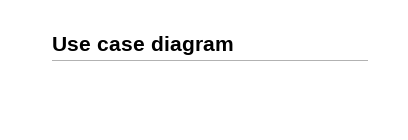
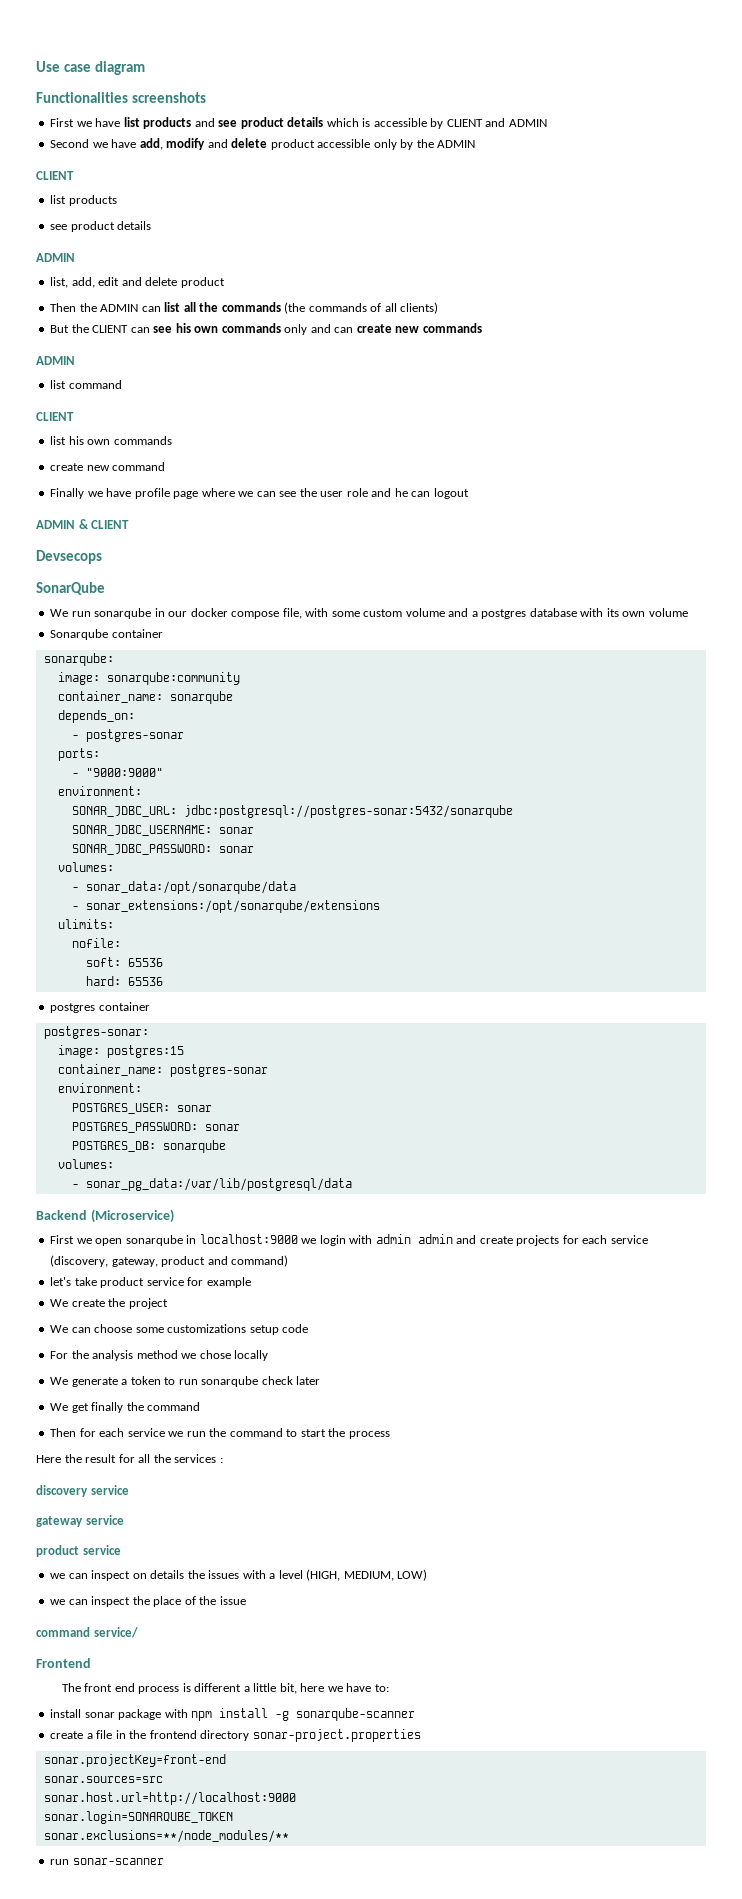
+ Functionalities screenshots
+ First we have list products and see product details which is accessible by CLIENT and ADMIN
+ Second we have add, modify and delete product accessible only by the ADMIN
+ CLIENT
+ list products
+ see product details
+ ADMIN
+ list, add, edit and delete product
+ Then the ADMIN can list all the commands (the commands of all clients)
+ But the CLIENT can see his own commands only and can create new commands
+ ADMIN
+ list command
+ CLIENT
+ list his own commands
+ create new command
+ Finally we have profile page where we can see the user role and he can logout
+ ADMIN & CLIENT
+ Devsecops
+ SonarQube
+ We run sonarqube in our docker compose file, with some custom volume and a postgres database with its own volume
+ Sonarqube container
+ sonarqube:
+ image: sonarqube:community
+ container_name: sonarqube
+ depends_on:
+ - postgres-sonar
+ ports:
+ - "9000:9000"
+ environment:
+ SONAR_JDBC_URL: jdbc:postgresql://postgres-sonar:5432/sonarqube
+ SONAR_JDBC_USERNAME: sonar
+ SONAR_JDBC_PASSWORD: sonar
+ volumes:
+ - sonar_data:/opt/sonarqube/data
+ - sonar_extensions:/opt/sonarqube/extensions
+ ulimits:
+ nofile:
+ soft: 65536
+ hard: 65536
+ postgres container
+ postgres-sonar:
+ image: postgres:15
+ container_name: postgres-sonar
+ environment:
+ POSTGRES_USER: sonar
+ POSTGRES_PASSWORD: sonar
+ POSTGRES_DB: sonarqube
+ volumes:
+ - sonar_pg_data:/var/lib/postgresql/data
+ Backend (Microservice)
+ First we open sonarqube in localhost:9000 we login with admin admin and create projects for each service (discovery, gateway, product and command)
+ let's take product service for example
+ We create the project
+ We can choose some customizations setup code
+ For the analysis method we chose locally
+ We generate a token to run sonarqube check later
+ We get finally the command
+ Then for each service we run the command to start the process
+ Here the result for all the services :
+ discovery service
+ gateway service
+ product service
+ we can inspect on details the issues with a level (HIGH, MEDIUM, LOW)
+ we can inspect the place of the issue
+ command service/
+ Frontend
+ The front end process is different a little bit, here we have to:
+ install sonar package with npm install -g sonarqube-scanner
+ create a file in the frontend directory sonar-project.properties
+ sonar.projectKey=front-end
+ sonar.sources=src
+ sonar.host.url=http://localhost:9000
+ sonar.login=SONARQUBE_TOKEN
+ sonar.exclusions=**/node_modules/**
+ run sonar-scanner

